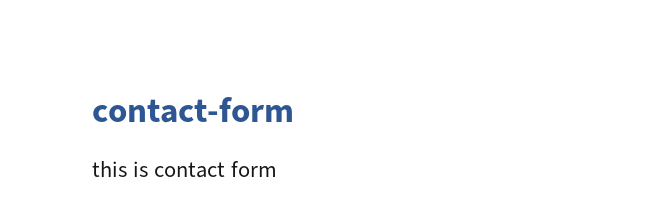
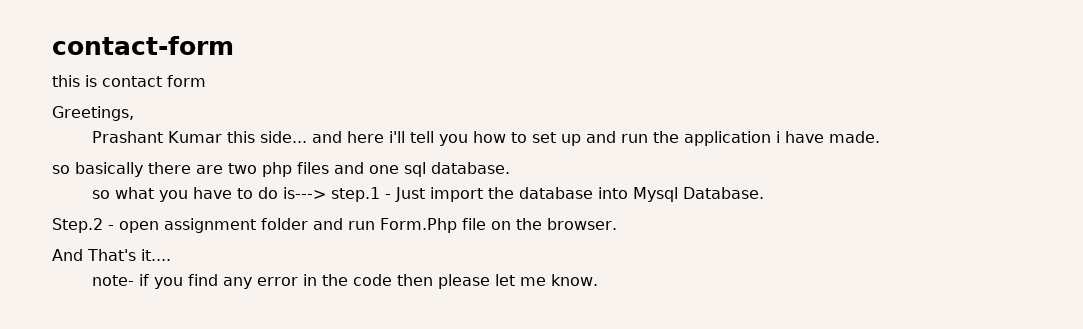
+ Greetings,
+ Prashant Kumar this side... and here i'll tell you how to set up and run the application i have made.
+ so basically there are two php files and one sql database.
+ so what you have to do is---> step.1 - Just import the database into Mysql Database.
+ Step.2 - open assignment folder and run Form.Php file on the browser.
+ And That's it....
+ note- if you find any error in the code then please let me know.

